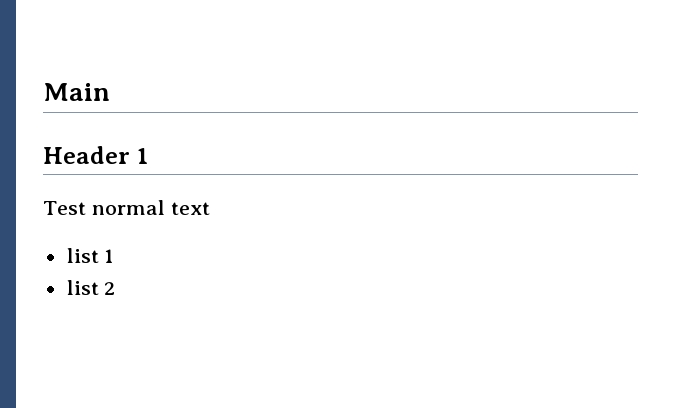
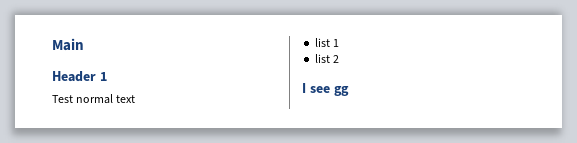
+ I see gg

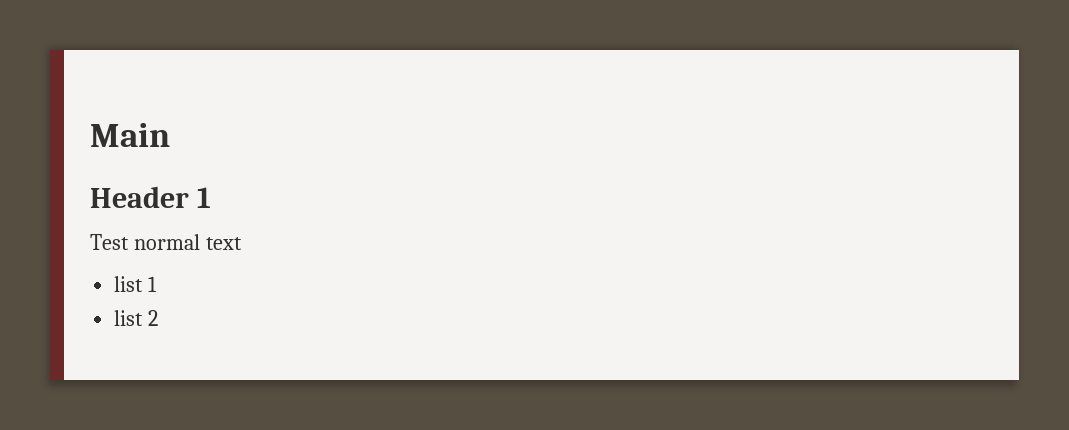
- I see gg

